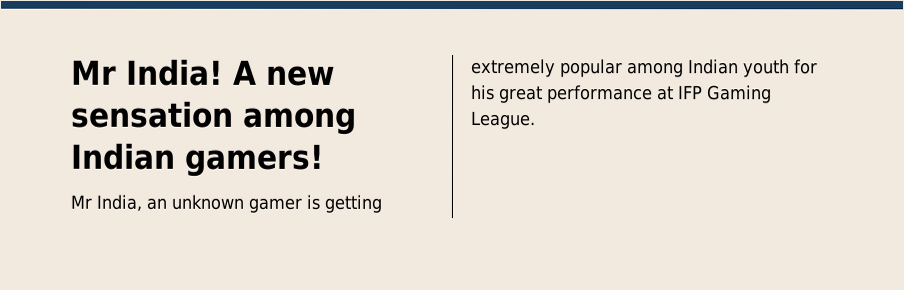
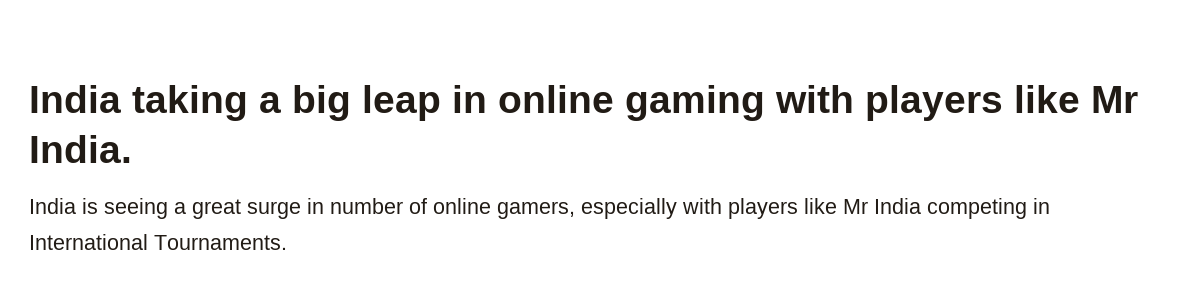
- Mr India! A new sensation among Indian gamers!
- Mr India, an unknown gamer is getting extremely popular among Indian youth for his great performance at IFP Gaming League.
+ India taking a big leap in online gaming with players like Mr India.
+ India is seeing a great surge in number of online gamers, especially with players like Mr India competing in International Tournaments.

